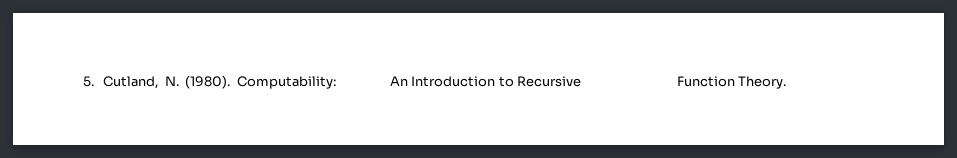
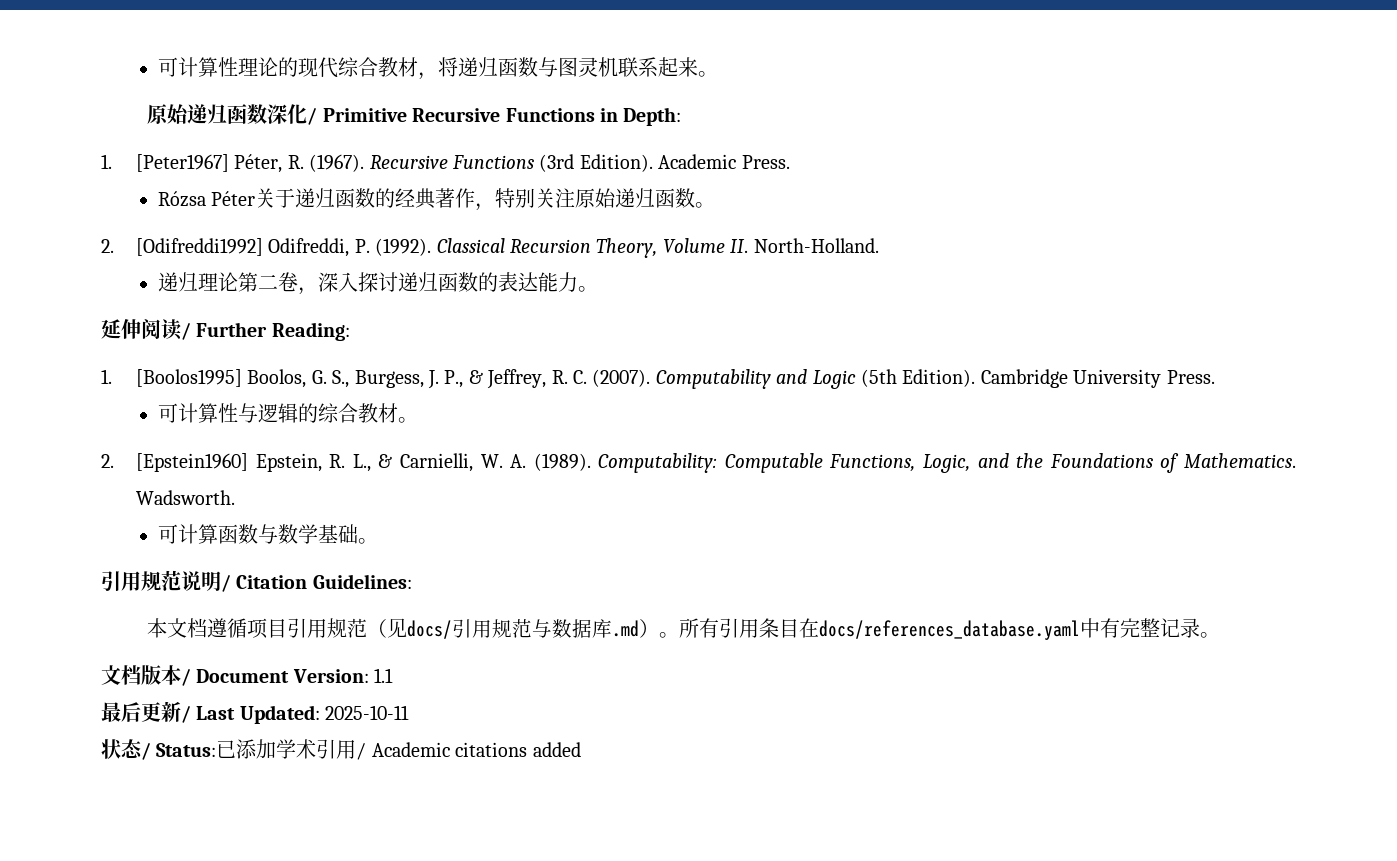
- 5. Cutland, N. (1980). Computability: An Introduction to Recursive Function Theory.
+ 可计算性理论的现代综合教材，将递归函数与图灵机联系起来。
+ 原始递归函数深化/ Primitive Recursive Functions in Depth:
+ 1. [Peter1967] Péter, R. (1967). Recursive Functions (3rd Edition). Academic Press.
+ Rózsa Péter关于递归函数的经典著作，特别关注原始递归函数。
+ 2. [Odifreddi1992] Odifreddi, P. (1992). Classical Recursion Theory, Volume II. North-Holland.
+ 递归理论第二卷，深入探讨递归函数的表达能力。
+ 延伸阅读/ Further Reading:
+ 1. [Boolos1995] Boolos, G. S., Burgess, J. P., & Jeffrey, R. C. (2007). Computability and Logic (5th Edition). Cambridge University Press.
+ 可计算性与逻辑的综合教材。
+ 2. [Epstein1960] Epstein, R. L., & Carnielli, W. A. (1989). Computability: Computable Functions, Logic, and the Foundations of Mathematics. Wadsworth.
+ 可计算函数与数学基础。
+ 引用规范说明/ Citation Guidelines:
+ 本文档遵循项目引用规范（见docs/引用规范与数据库.md）。所有引用条目在docs/references_database.yaml中有完整记录。
+ 文档版本/ Document Version: 1.1
+ 最后更新/ Last Updated: 2025-10-11
+ 状态/ Status:已添加学术引用/ Academic citations added

